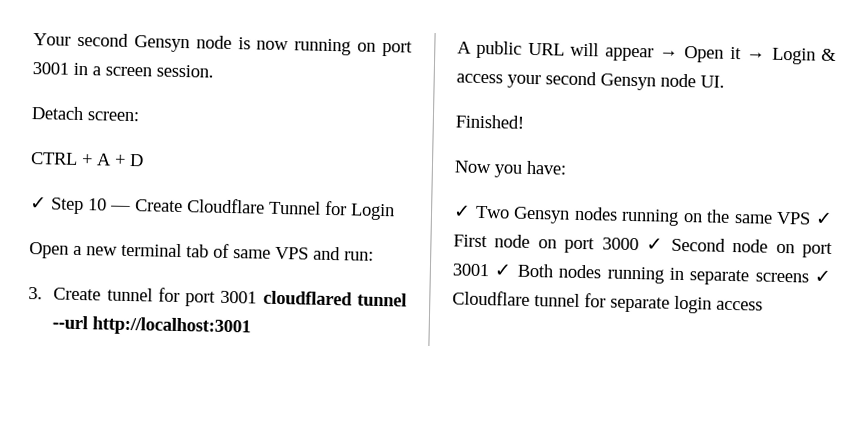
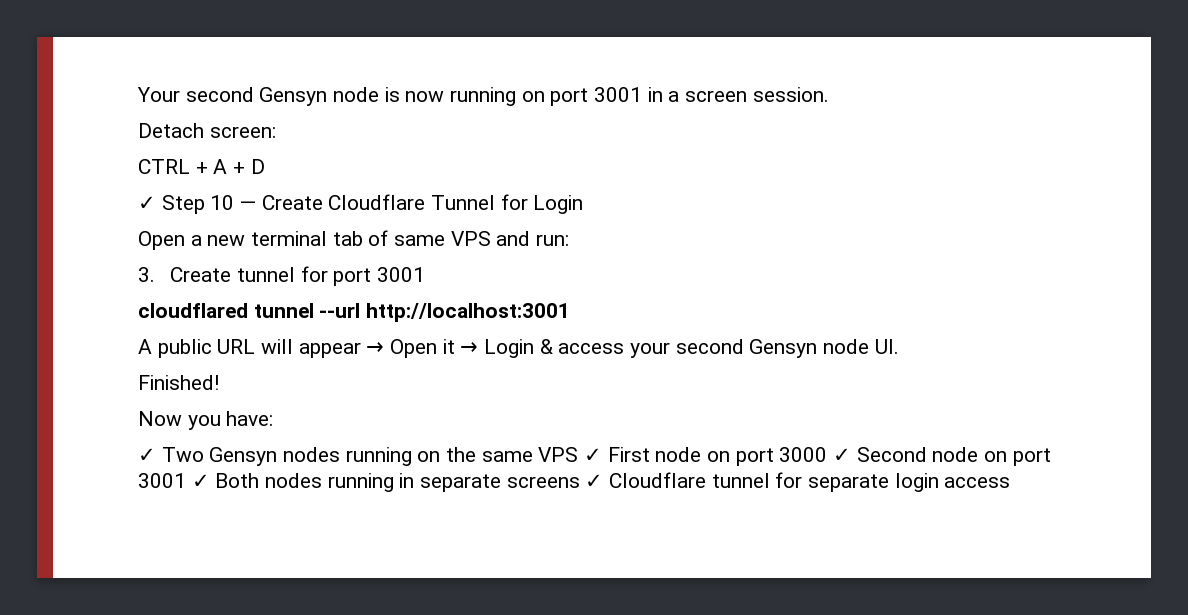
- 3. Create tunnel for port 3001 cloudflared tunnel --url http://localhost:3001
+ 3. Create tunnel for port 3001
+ cloudflared tunnel --url http://localhost:3001

